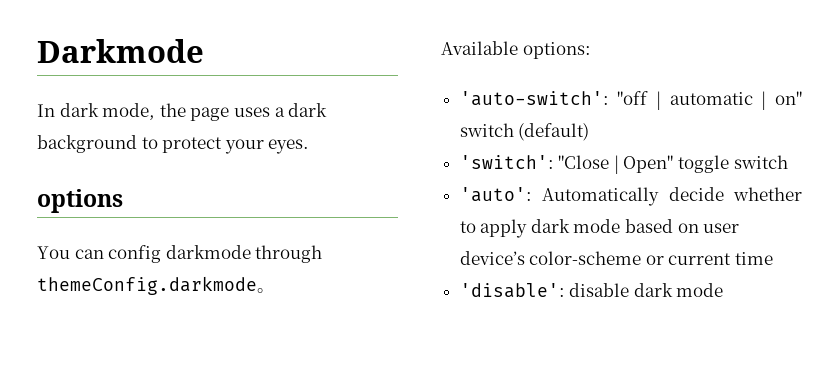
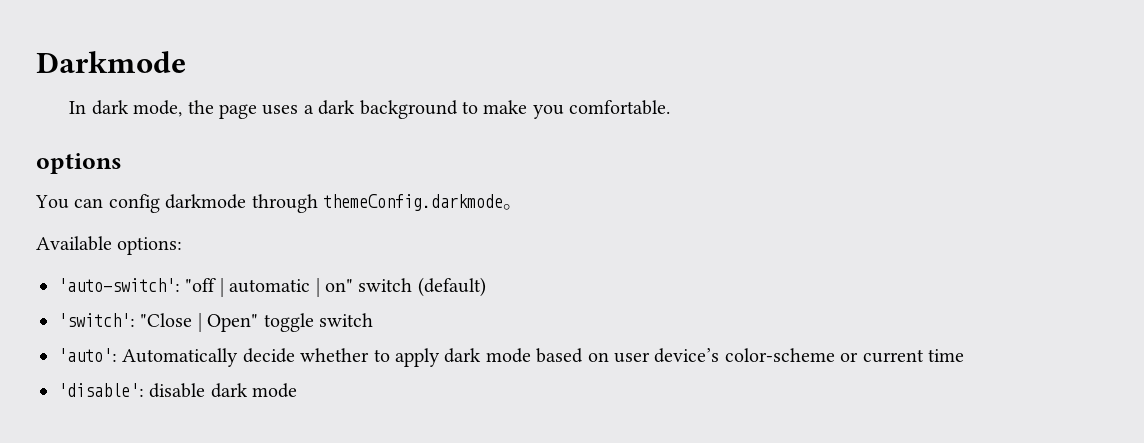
- In dark mode, the page uses a dark background to protect your eyes.
+ In dark mode, the page uses a dark background to make you comfortable.

